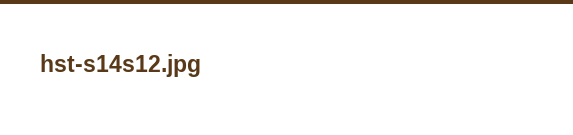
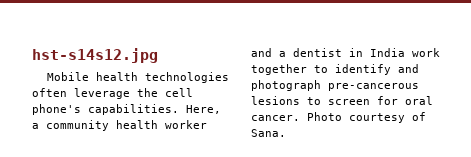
+ Mobile health technologies often leverage the cell phone's capabilities. Here, a community health worker and a dentist in India work together to identify and photograph pre-cancerous lesions to screen for oral cancer. Photo courtesy of Sana.

